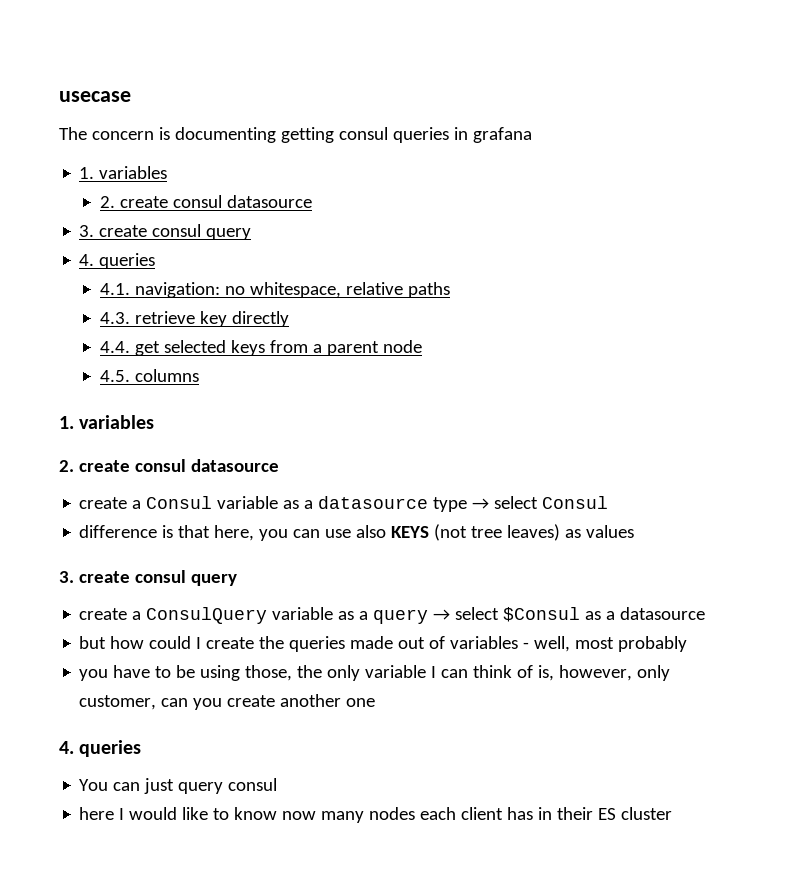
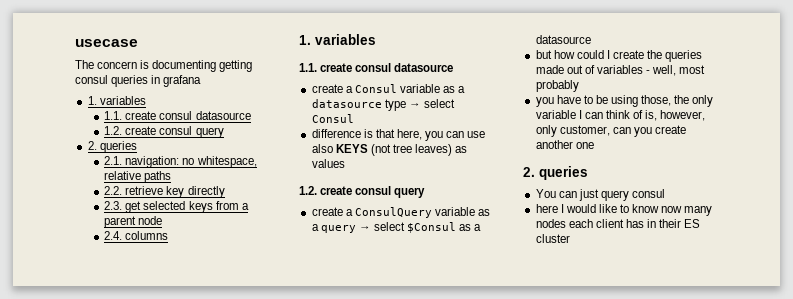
  The concern is documenting getting consul queries in grafana
  1. variables
- 2. create consul datasource
- 3. create consul query
- 4. queries
- 4.1. navigation: no whitespace, relative paths
+ 1.1. create consul datasource
+ 1.2. create consul query
+ 2. queries
+ 2.1. navigation: no whitespace, relative paths
- 4.3. retrieve key directly
+ 2.2. retrieve key directly
- 4.4. get selected keys from a parent node
+ 2.3. get selected keys from a parent node
- 4.5. columns
+ 2.4. columns
  1. variables
- 2. create consul datasource
+ 1.1. create consul datasource
  difference is that here, you can use also KEYS (not tree leaves) as values
- 3. create consul query
+ 1.2. create consul query
  you have to be using those, the only variable I can think of is, however, only customer, can you create another one
- 4. queries
+ 2. queries

